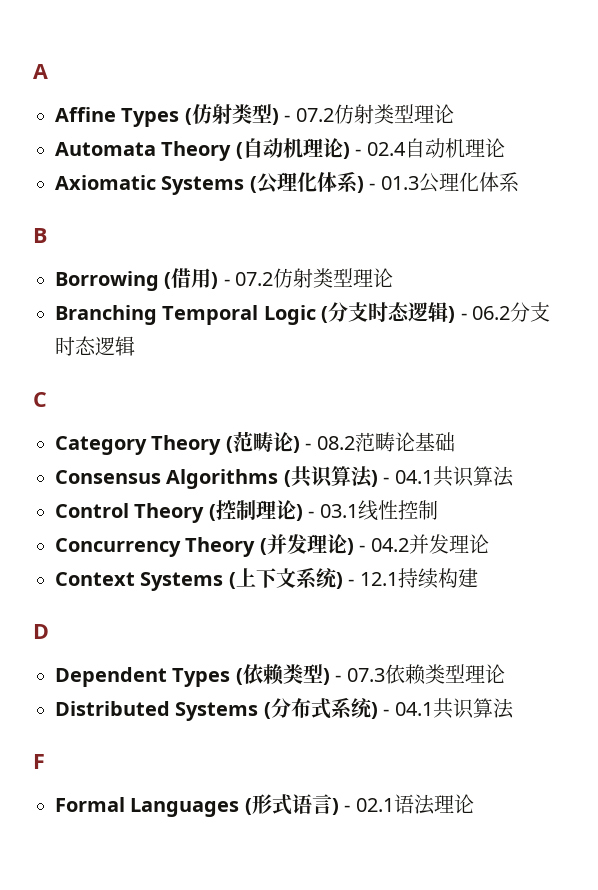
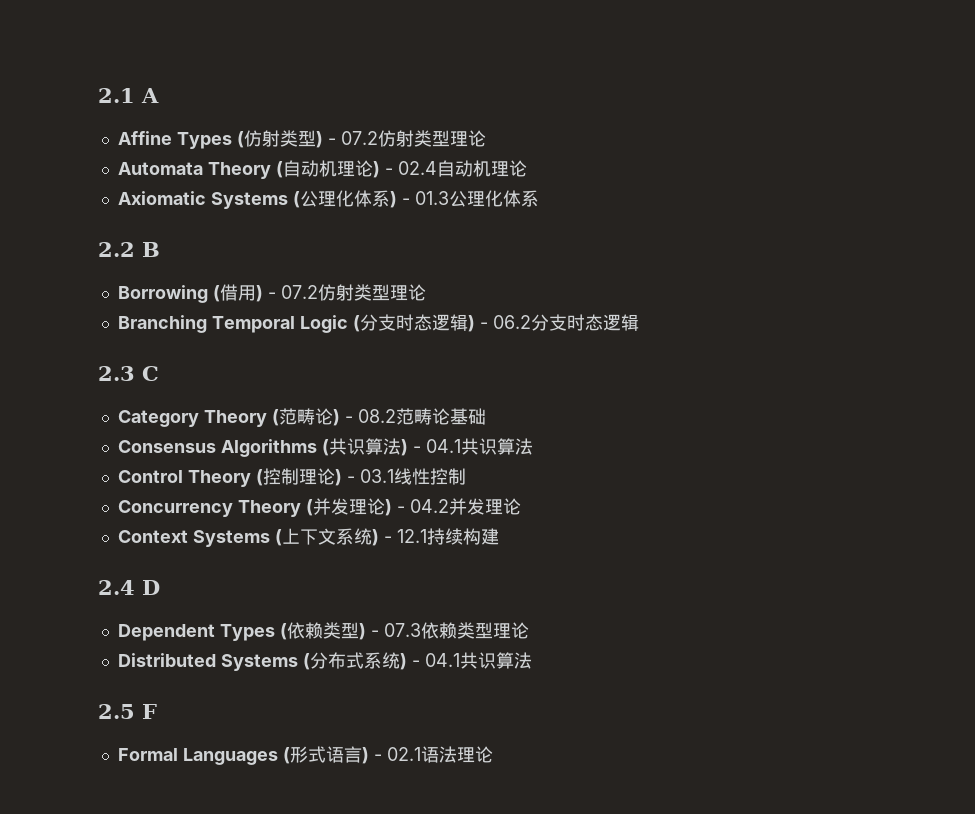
- A
+ 2.1 A
- B
+ 2.2 B
- C
+ 2.3 C
- D
+ 2.4 D
- F
+ 2.5 F

